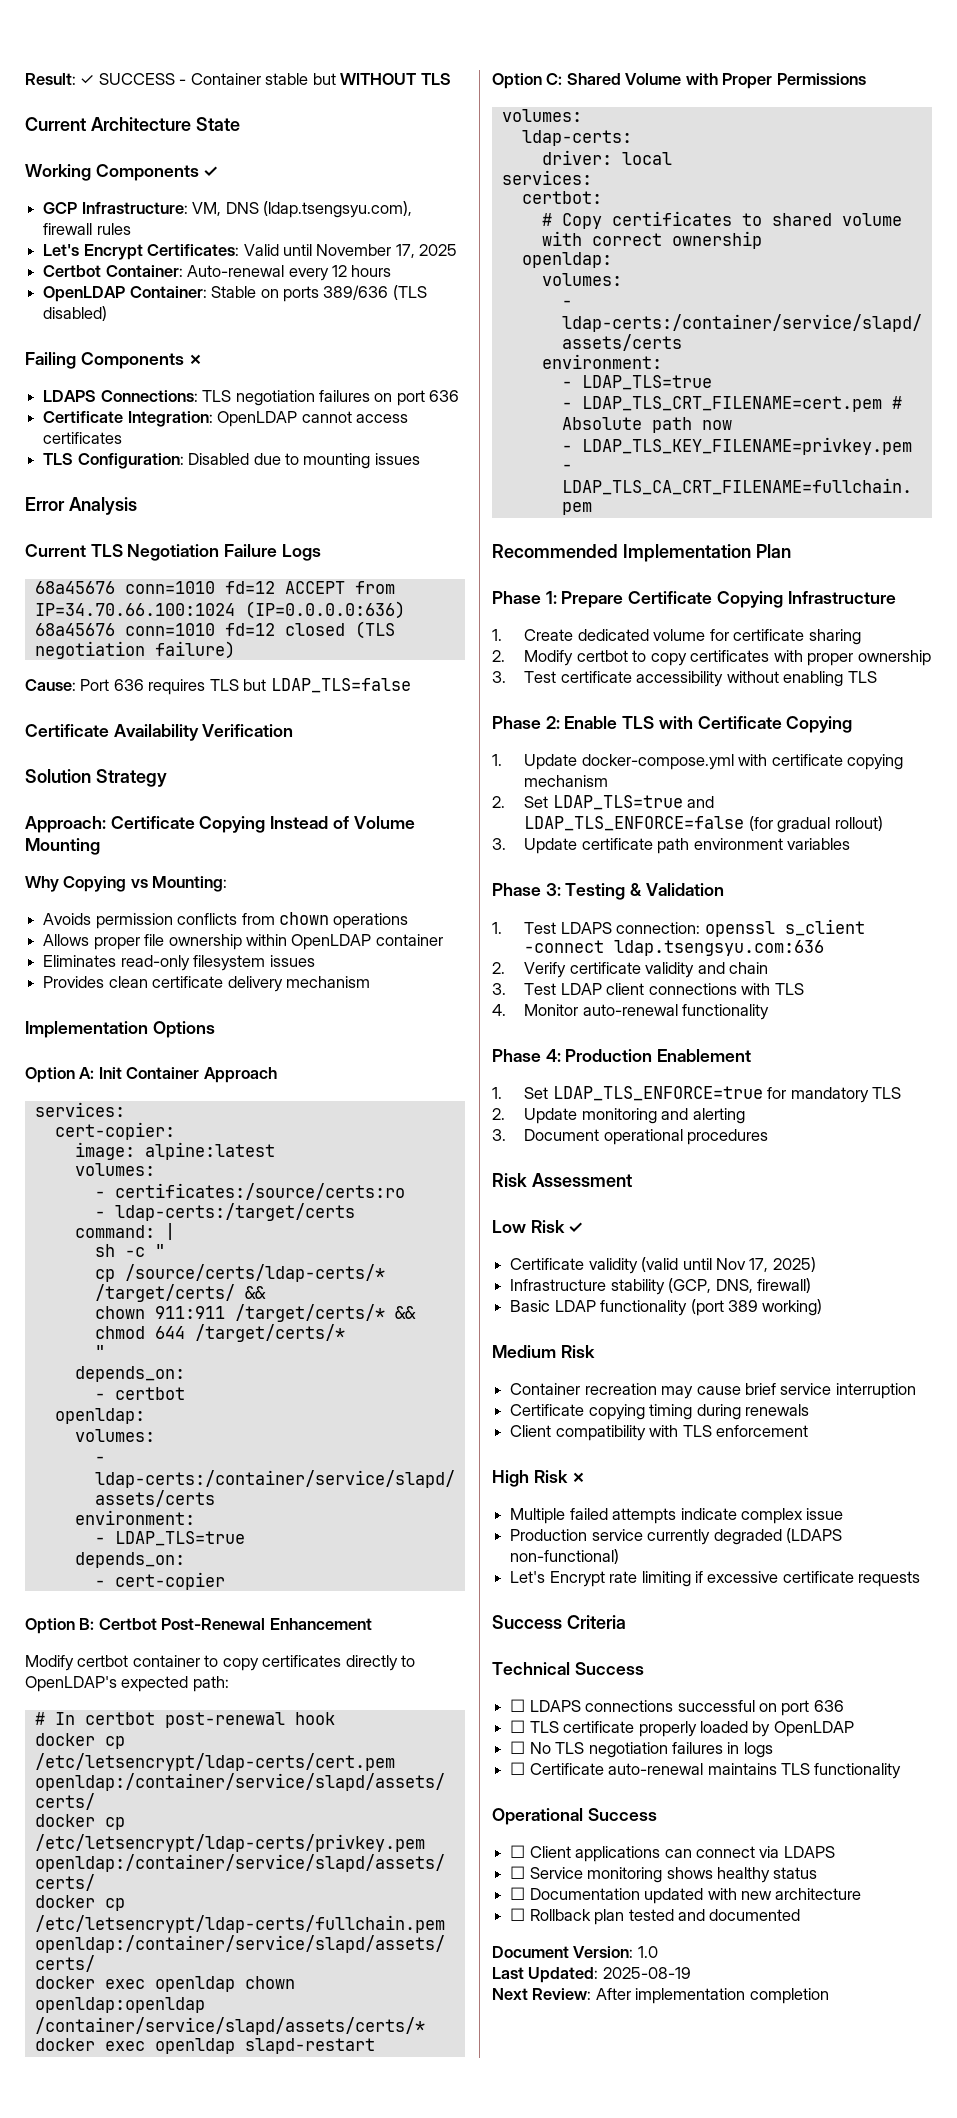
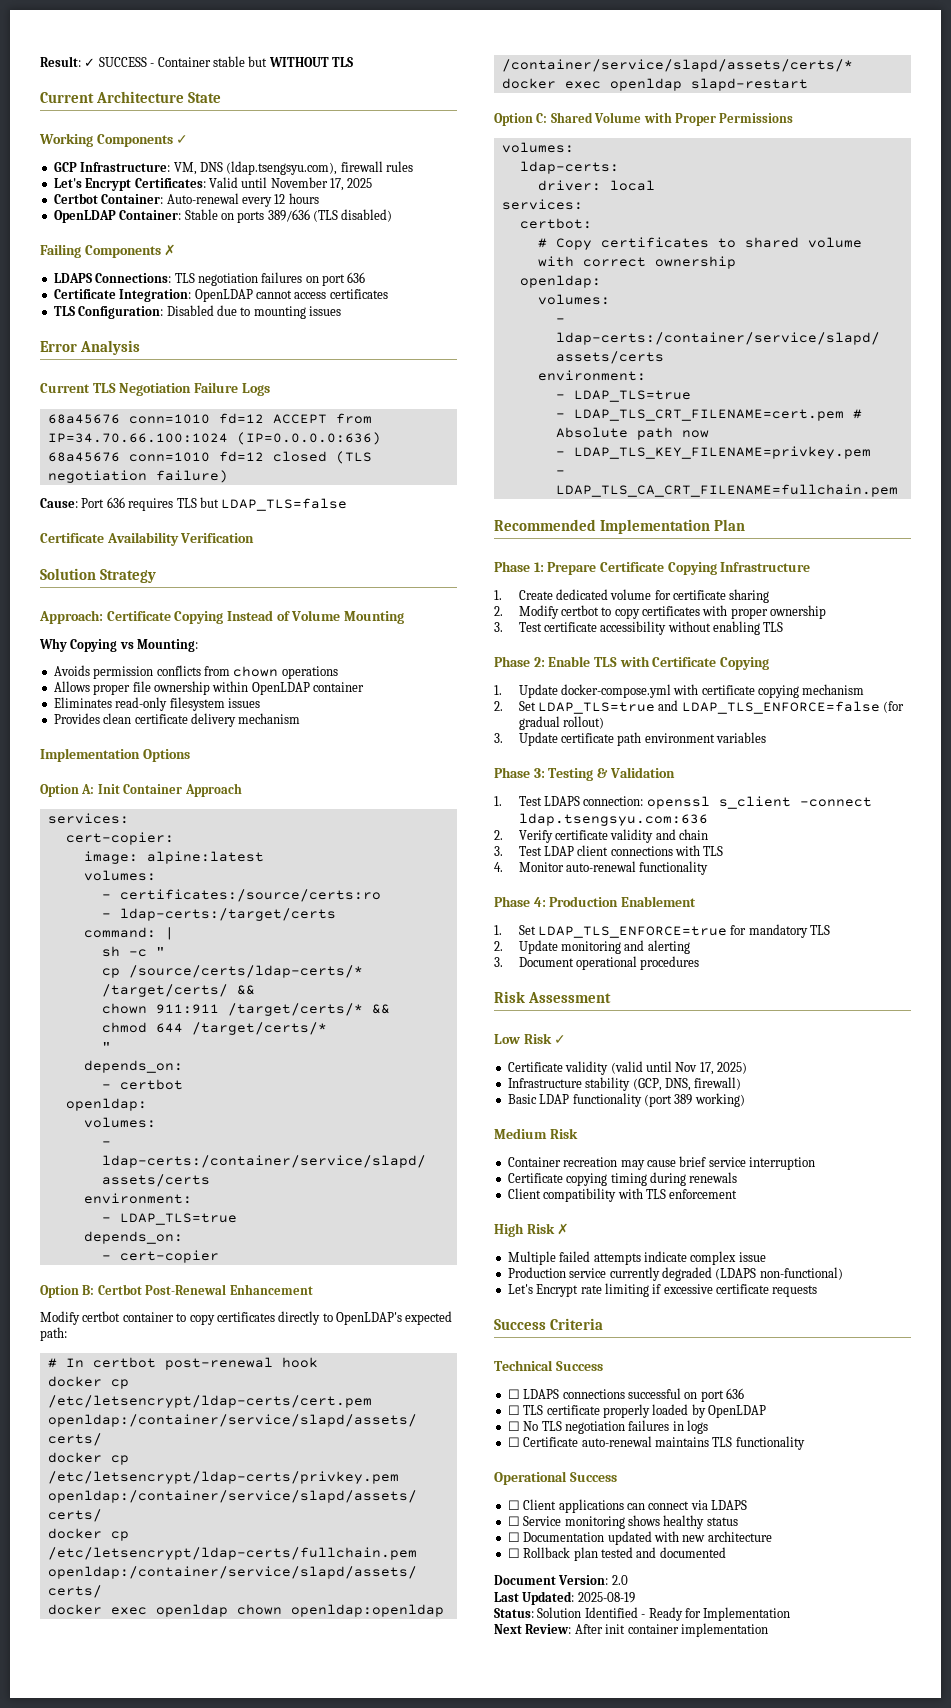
- Document Version: 1.0
+ Document Version: 2.0
+ Status: Solution Identified - Ready for Implementation
- Next Review: After implementation completion
+ Next Review: After init container implementation

